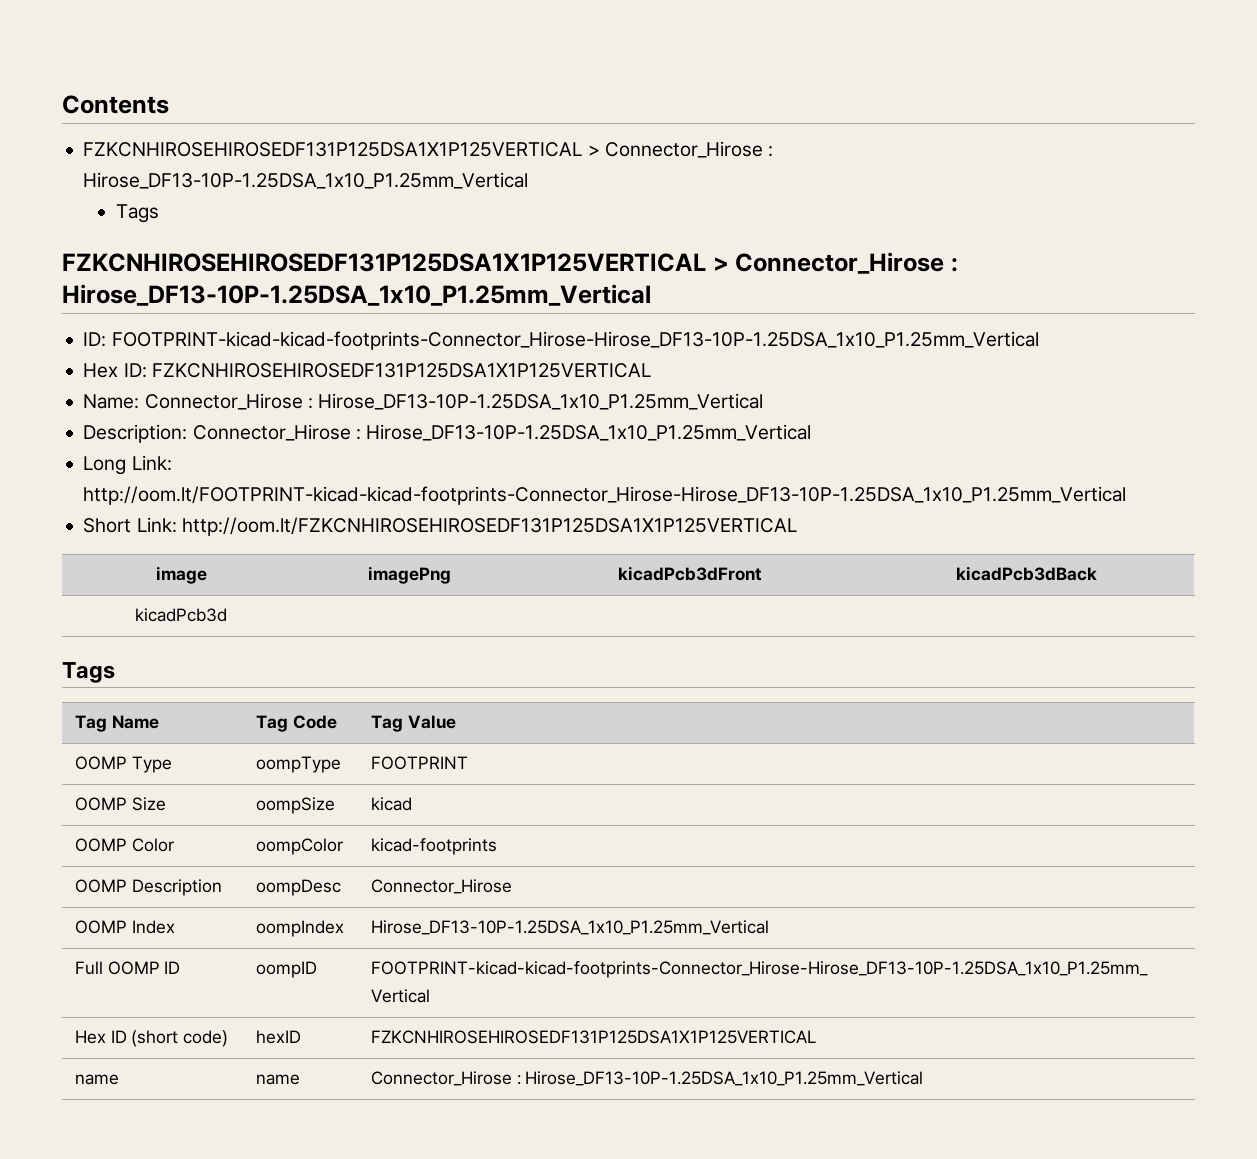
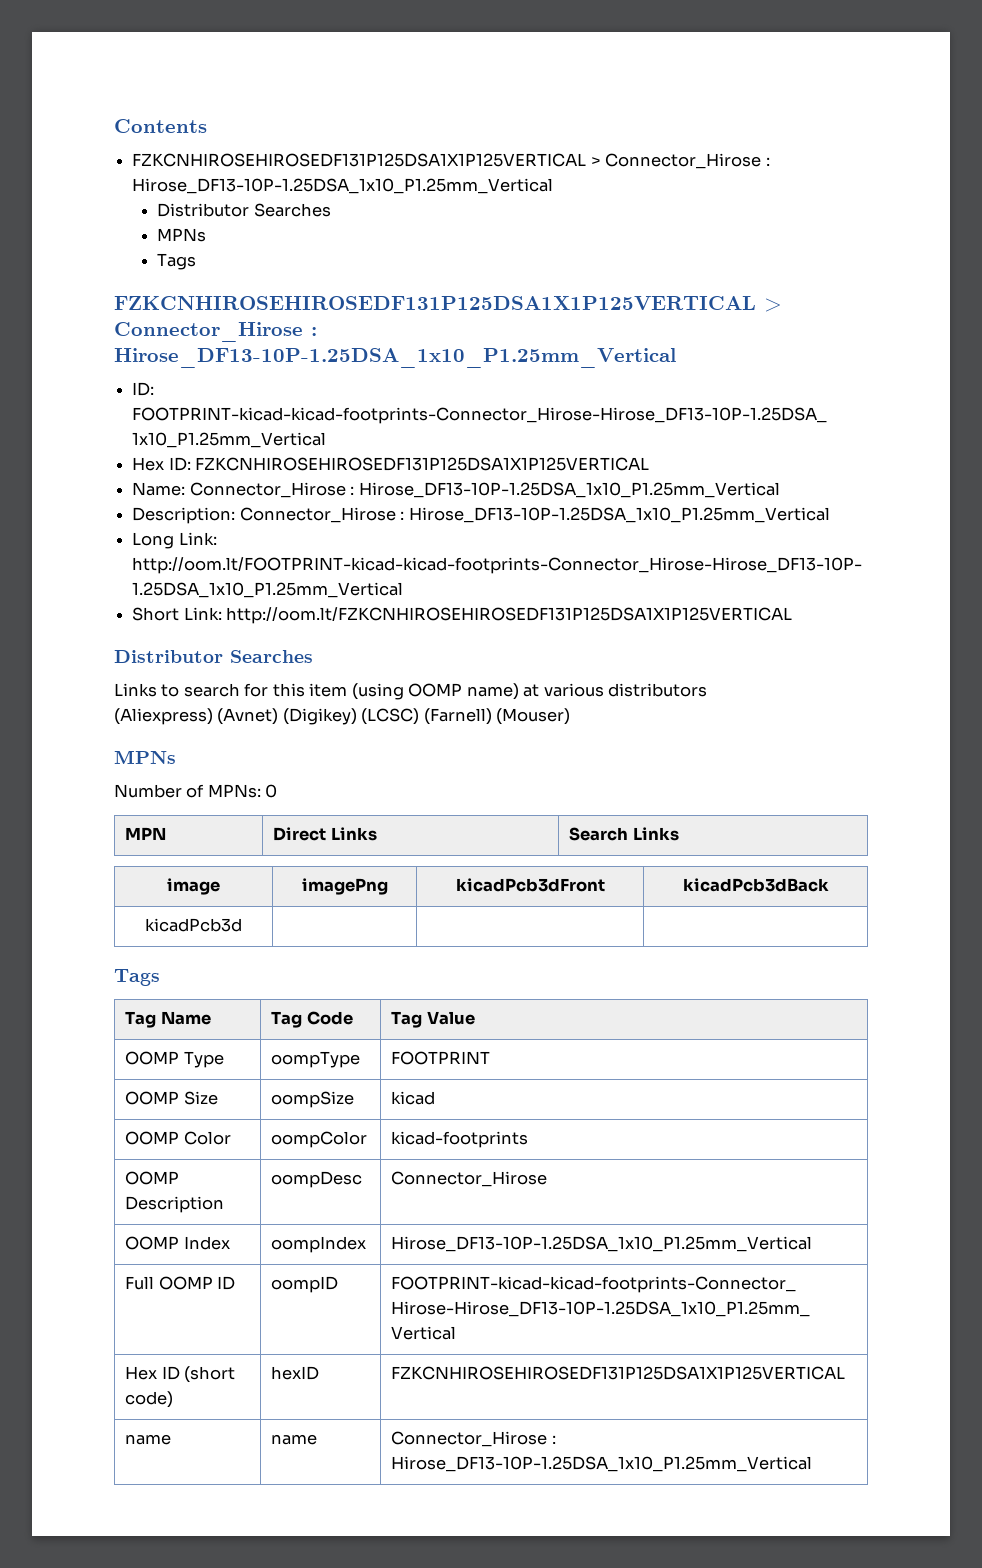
  Contents
  FZKCNHIROSEHIROSEDF131P125DSA1X1P125VERTICAL > Connector_Hirose : Hirose_DF13-10P-1.25DSA_1x10_P1.25mm_Vertical
+ Distributor Searches
+ MPNs
  Short Link: http://oom.lt/FZKCNHIROSEHIROSEDF131P125DSA1X1P125VERTICAL
+ Distributor Searches
+ Links to search for this item (using OOMP name) at various distributors
+ (Aliexpress) (Avnet) (Digikey) (LCSC) (Farnell) (Mouser)
+ MPNs
+ Number of MPNs: 0
+ MPN | Direct Links | Search Links

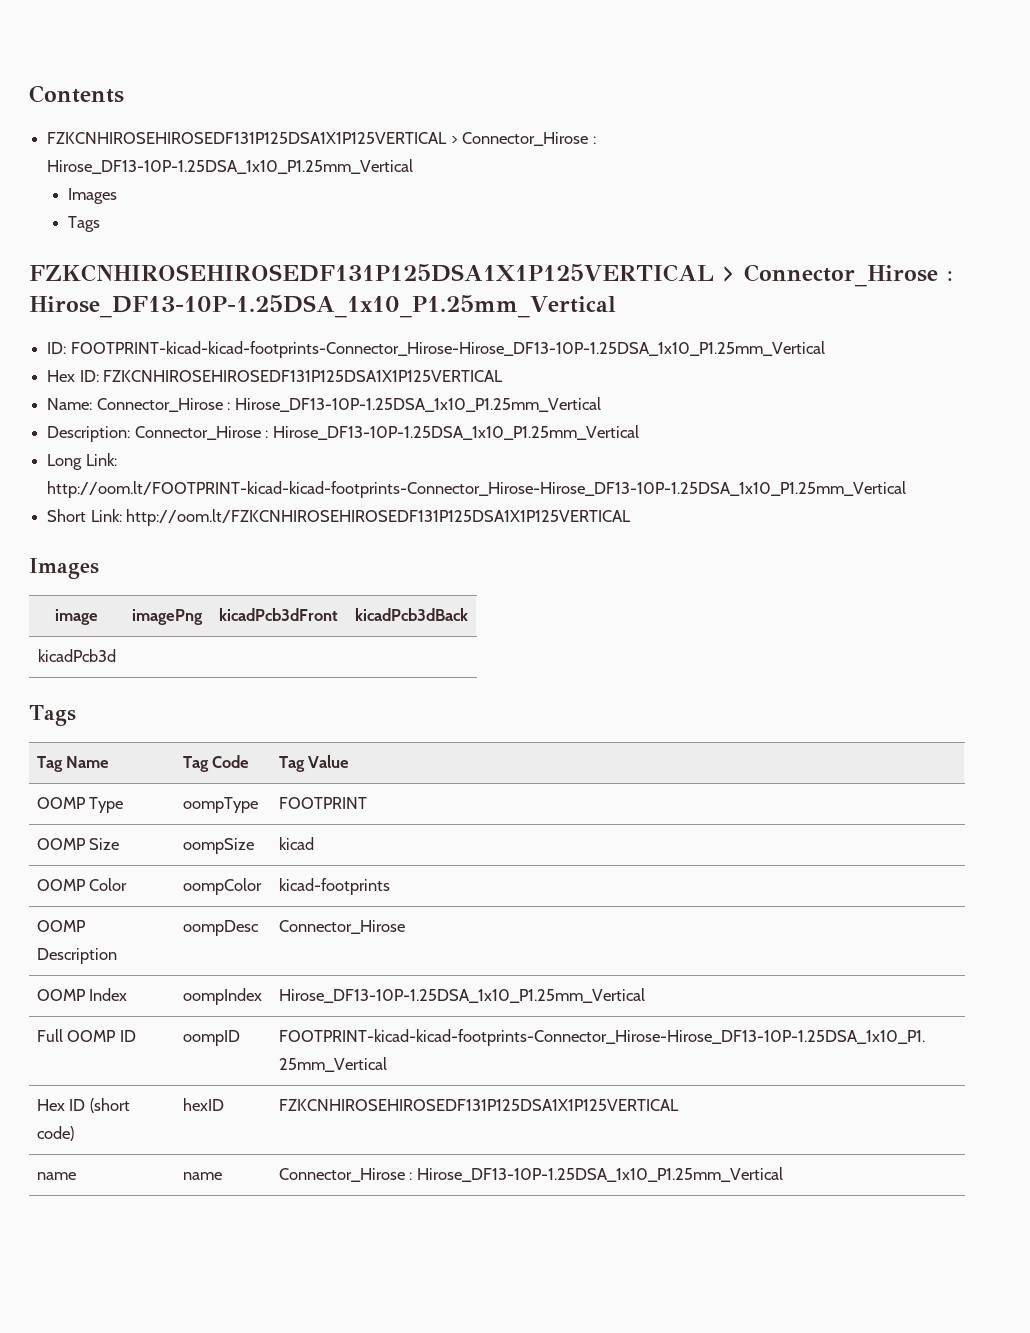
  Contents
  FZKCNHIROSEHIROSEDF131P125DSA1X1P125VERTICAL > Connector_Hirose : Hirose_DF13-10P-1.25DSA_1x10_P1.25mm_Vertical
- Distributor Searches
- MPNs
+ Images
  Short Link: http://oom.lt/FZKCNHIROSEHIROSEDF131P125DSA1X1P125VERTICAL
- Distributor Searches
- Links to search for this item (using OOMP name) at various distributors
- (Aliexpress) (Avnet) (Digikey) (LCSC) (Farnell) (Mouser)
- MPNs
- Number of MPNs: 0
- MPN | Direct Links | Search Links
+ Images

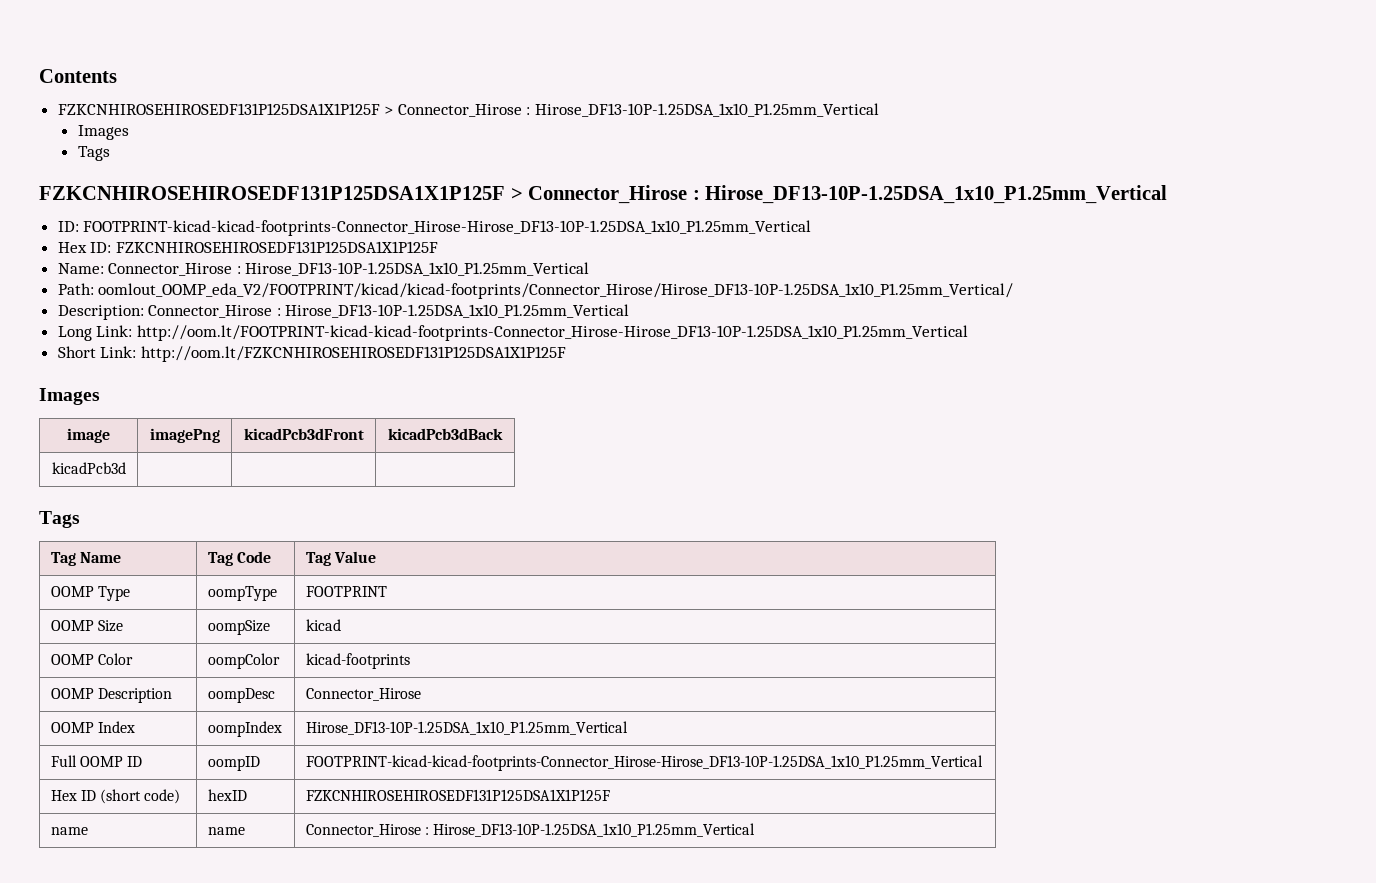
  Contents
- FZKCNHIROSEHIROSEDF131P125DSA1X1P125VERTICAL > Connector_Hirose : Hirose_DF13-10P-1.25DSA_1x10_P1.25mm_Vertical
+ FZKCNHIROSEHIROSEDF131P125DSA1X1P125F > Connector_Hirose : Hirose_DF13-10P-1.25DSA_1x10_P1.25mm_Vertical
  Images
  Tags
- FZKCNHIROSEHIROSEDF131P125DSA1X1P125VERTICAL > Connector_Hirose : Hirose_DF13-10P-1.25DSA_1x10_P1.25mm_Vertical
+ FZKCNHIROSEHIROSEDF131P125DSA1X1P125F > Connector_Hirose : Hirose_DF13-10P-1.25DSA_1x10_P1.25mm_Vertical
- Hex ID: FZKCNHIROSEHIROSEDF131P125DSA1X1P125VERTICAL
+ Hex ID: FZKCNHIROSEHIROSEDF131P125DSA1X1P125F
+ Path: oomlout_OOMP_eda_V2/FOOTPRINT/kicad/kicad-footprints/Connector_Hirose/Hirose_DF13-10P-1.25DSA_1x10_P1.25mm_Vertical/
- Short Link: http://oom.lt/FZKCNHIROSEHIROSEDF131P125DSA1X1P125VERTICAL
+ Short Link: http://oom.lt/FZKCNHIROSEHIROSEDF131P125DSA1X1P125F
- Hex ID (short code) | hexID | FZKCNHIROSEHIROSEDF131P125DSA1X1P125VERTICAL
+ Hex ID (short code) | hexID | FZKCNHIROSEHIROSEDF131P125DSA1X1P125F

